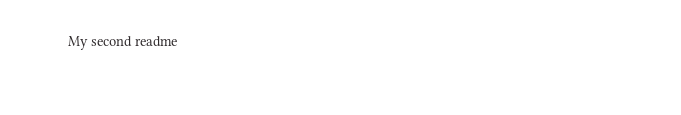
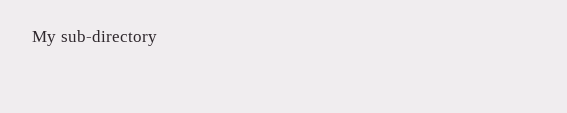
- My second readme
+ My sub-directory

